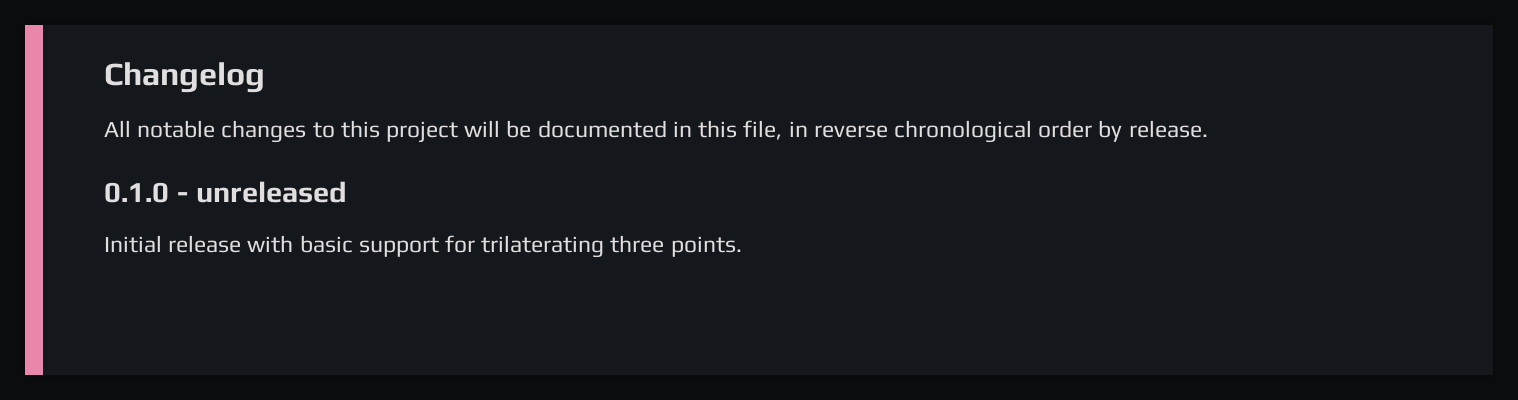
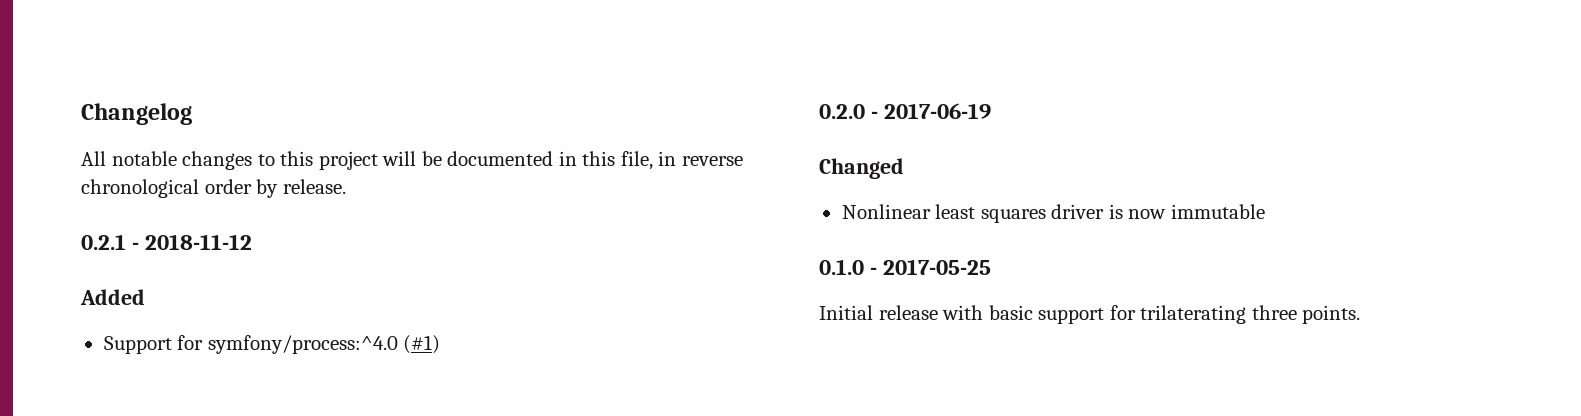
+ 0.2.1 - 2018-11-12
+ Added
+ Support for symfony/process:^4.0 (#1)
+ 0.2.0 - 2017-06-19
+ Changed
+ Nonlinear least squares driver is now immutable
- 0.1.0 - unreleased
+ 0.1.0 - 2017-05-25

